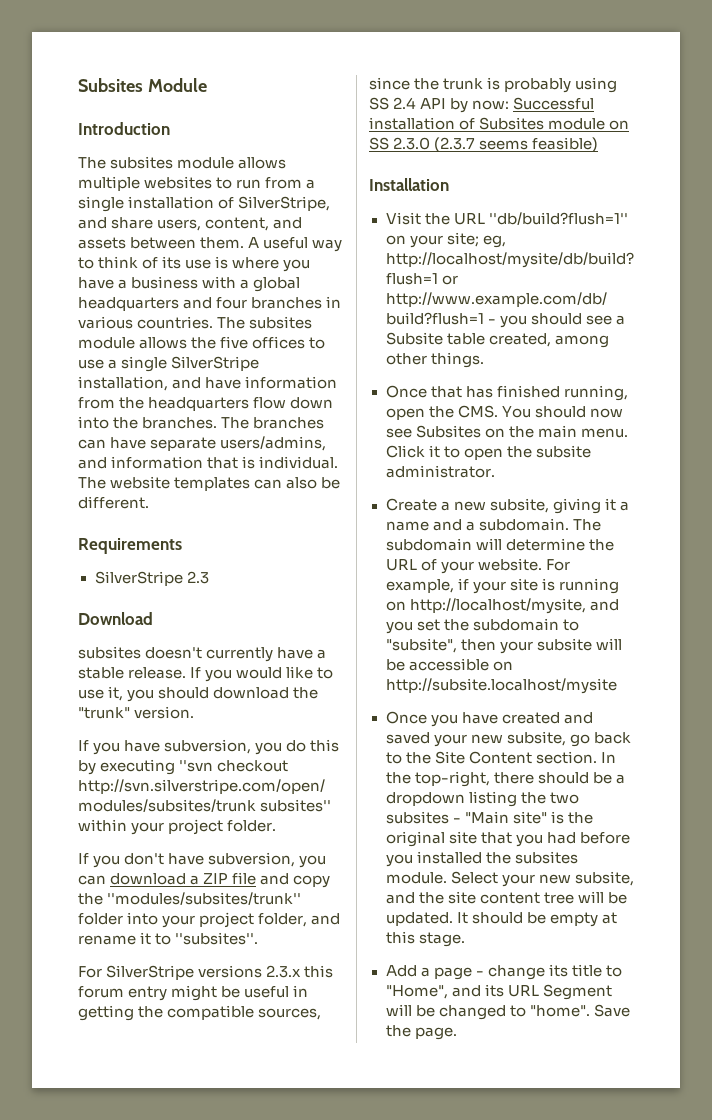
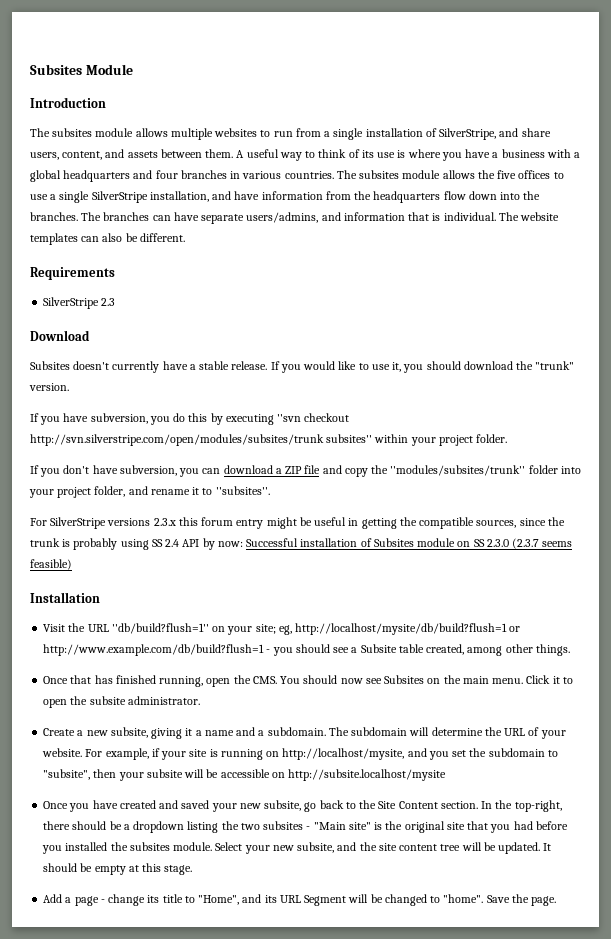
- subsites doesn't currently have a stable release.
+ Subsites doesn't currently have a stable release.

